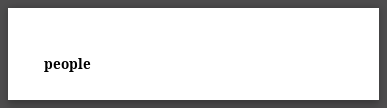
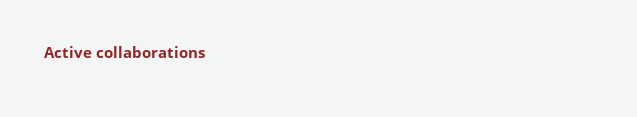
- people
+ Active collaborations

